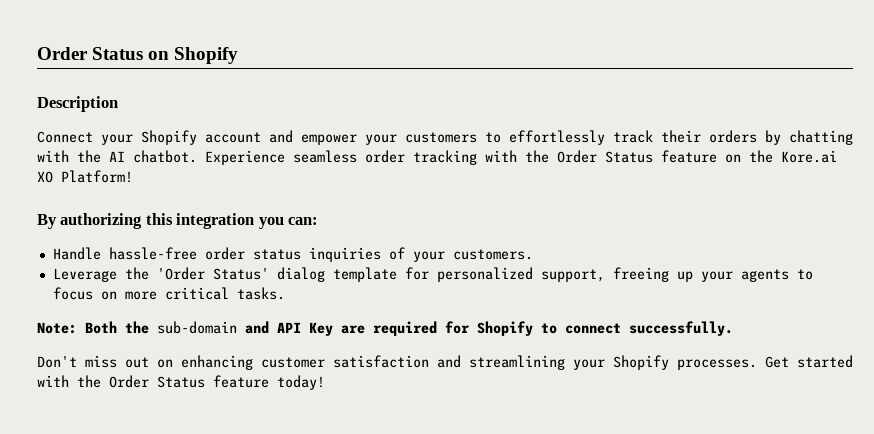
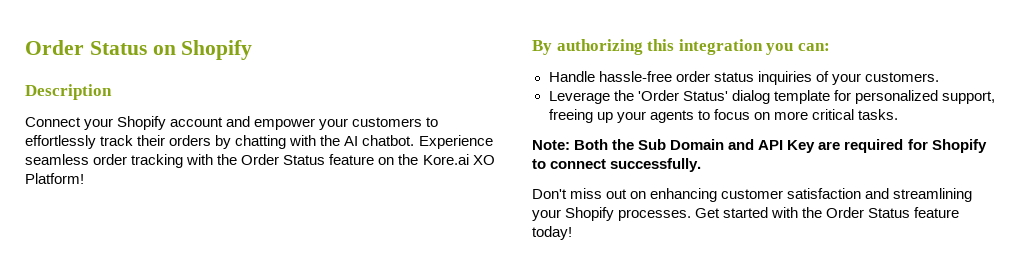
- Note: Both the sub-domain and API Key are required for Shopify to connect successfully.
+ Note: Both the Sub Domain and API Key are required for Shopify to connect successfully.

